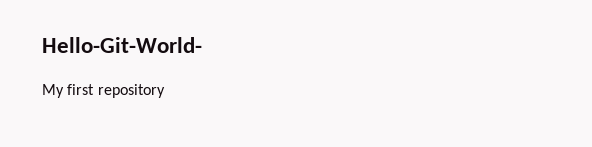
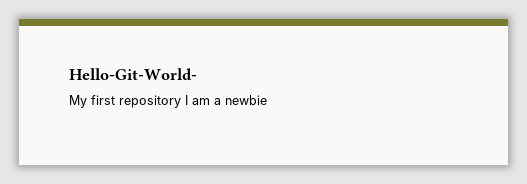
- My first repository
+ My first repository I am a newbie

